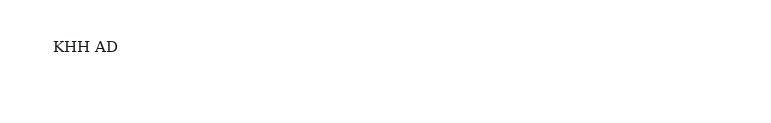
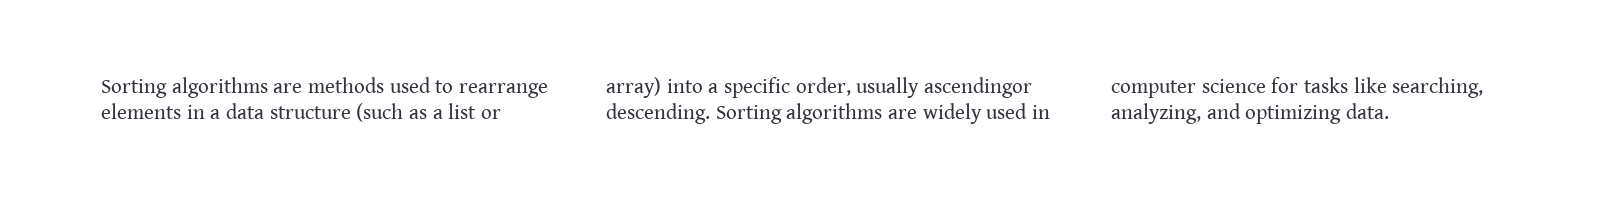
- KHH AD
+ Sorting algorithms are methods used to rearrange elements in a data structure (such as a list or array) into a specific order, usually ascendingor descending. Sorting algorithms are widely used in computer science for tasks like searching, analyzing, and optimizing data.

